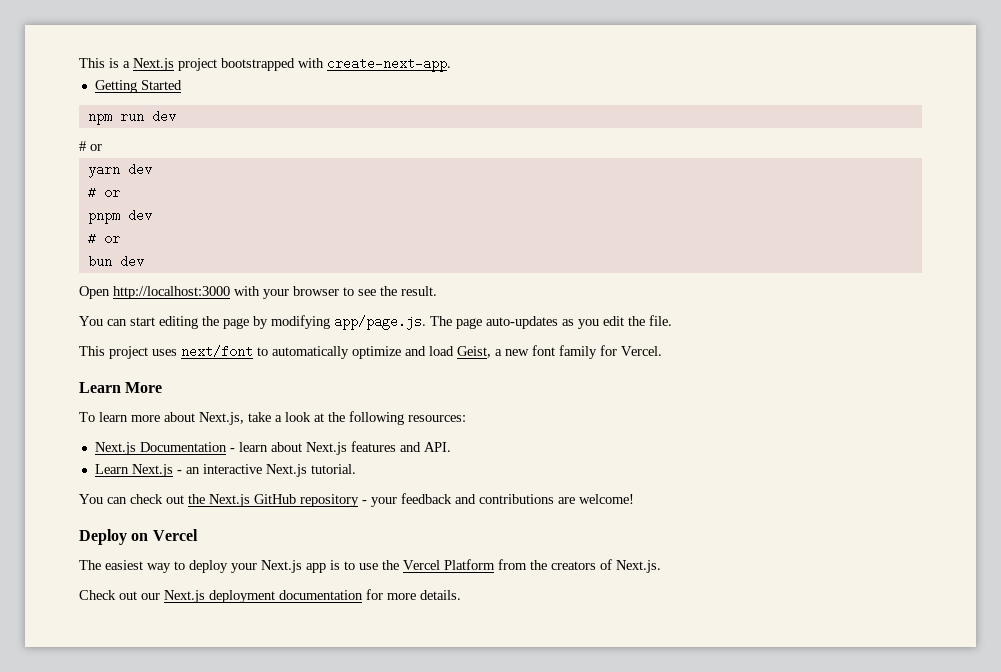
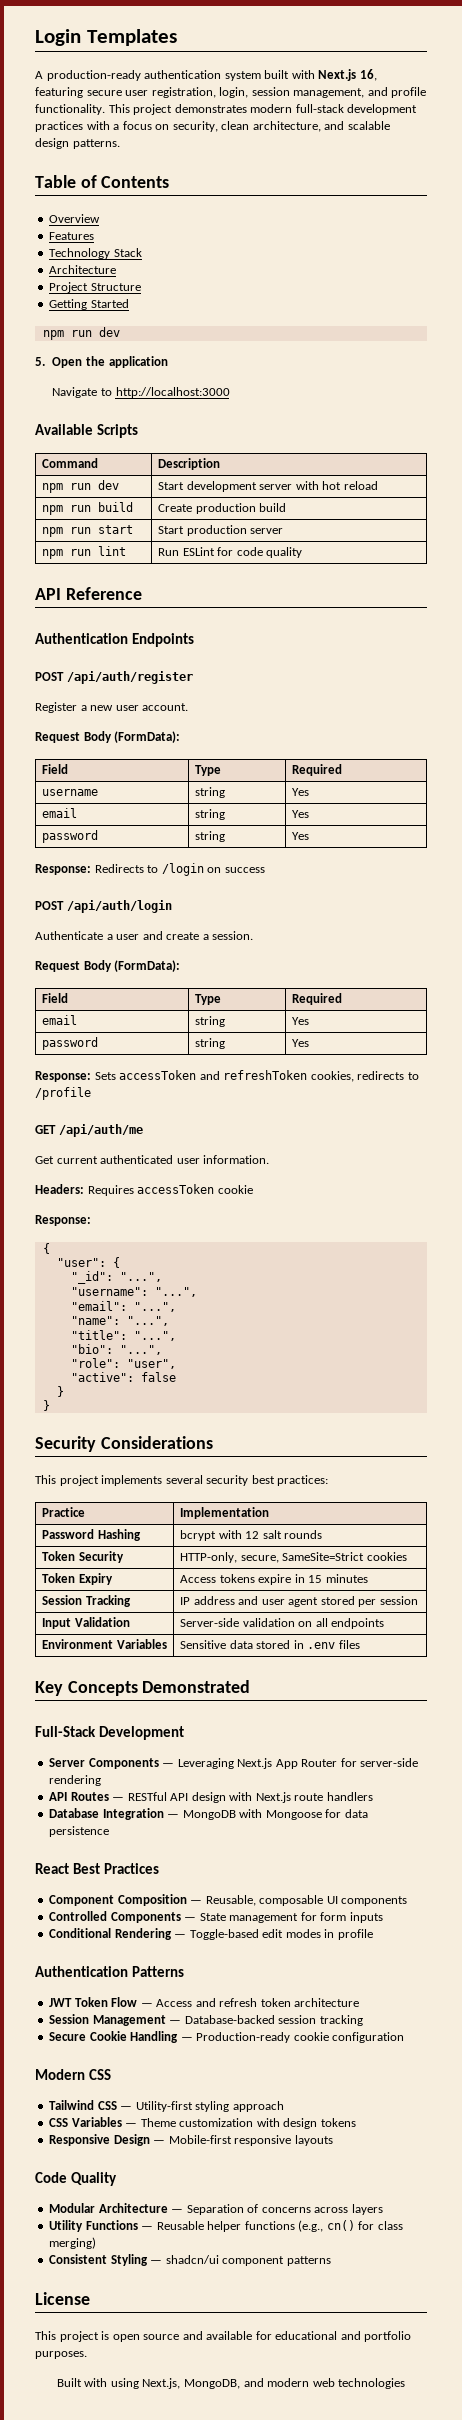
- This is a Next.js project bootstrapped with create-next-app.
+ Login Templates
+ A production-ready authentication system built with Next.js 16, featuring secure user registration, login, session management, and profile functionality. This project demonstrates modern full-stack development practices with a focus on security, clean architecture, and scalable design patterns.
+ Table of Contents
+ Overview
+ Features
+ Technology Stack
+ Architecture
+ Project Structure
  Getting Started
  npm run dev
- # or
- yarn dev
- # or
- pnpm dev
- # or
- bun dev
- Open http://localhost:3000 with your browser to see the result.
- You can start editing the page by modifying app/page.js. The page auto-updates as you edit the file.
- This project uses next/font to automatically optimize and load Geist, a new font family for Vercel.
- Learn More
- To learn more about Next.js, take a look at the following resources:
- Next.js Documentation - learn about Next.js features and API.
- Learn Next.js - an interactive Next.js tutorial.
- You can check out the Next.js GitHub repository - your feedback and contributions are welcome!
- Deploy on Vercel
- The easiest way to deploy your Next.js app is to use the Vercel Platform from the creators of Next.js.
- Check out our Next.js deployment documentation for more details.
+ 5. Open the application
+ Navigate to http://localhost:3000
+ Available Scripts
+ Command | Description
+ npm run dev | Start development server with hot reload
+ npm run build | Create production build
+ npm run start | Start production server
+ npm run lint | Run ESLint for code quality
+ API Reference
+ Authentication Endpoints
+ POST /api/auth/register
+ Register a new user account.
+ Request Body (FormData):
+ Field | Type | Required
+ username | string | Yes
+ email | string | Yes
+ password | string | Yes
+ Response: Redirects to /login on success
+ POST /api/auth/login
+ Authenticate a user and create a session.
+ Request Body (FormData):
+ Field | Type | Required
+ email | string | Yes
+ password | string | Yes
+ Response: Sets accessToken and refreshToken cookies, redirects to /profile
+ GET /api/auth/me
+ Get current authenticated user information.
+ Headers: Requires accessToken cookie
+ Response:
+ {
+ "user": {
+ "_id": "...",
+ "username": "...",
+ "email": "...",
+ "name": "...",
+ "title": "...",
+ "bio": "...",
+ "role": "user",
+ "active": false
+ }
+ }
+ Security Considerations
+ This project implements several security best practices:
+ Practice | Implementation
+ Password Hashing | bcrypt with 12 salt rounds
+ Token Security | HTTP-only, secure, SameSite=Strict cookies
+ Token Expiry | Access tokens expire in 15 minutes
+ Session Tracking | IP address and user agent stored per session
+ Input Validation | Server-side validation on all endpoints
+ Environment Variables | Sensitive data stored in .env files
+ Key Concepts Demonstrated
+ Full-Stack Development
+ Server Components — Leveraging Next.js App Router for server-side rendering
+ API Routes — RESTful API design with Next.js route handlers
+ Database Integration — MongoDB with Mongoose for data persistence
+ React Best Practices
+ Component Composition — Reusable, composable UI components
+ Controlled Components — State management for form inputs
+ Conditional Rendering — Toggle-based edit modes in profile
+ Authentication Patterns
+ JWT Token Flow — Access and refresh token architecture
+ Session Management — Database-backed session tracking
+ Secure Cookie Handling — Production-ready cookie configuration
+ Modern CSS
+ Tailwind CSS — Utility-first styling approach
+ CSS Variables — Theme customization with design tokens
+ Responsive Design — Mobile-first responsive layouts
+ Code Quality
+ Modular Architecture — Separation of concerns across layers
+ Utility Functions — Reusable helper functions (e.g., cn() for class merging)
+ Consistent Styling — shadcn/ui component patterns
+ License
+ This project is open source and available for educational and portfolio purposes.
+ Built with using Next.js, MongoDB, and modern web technologies

